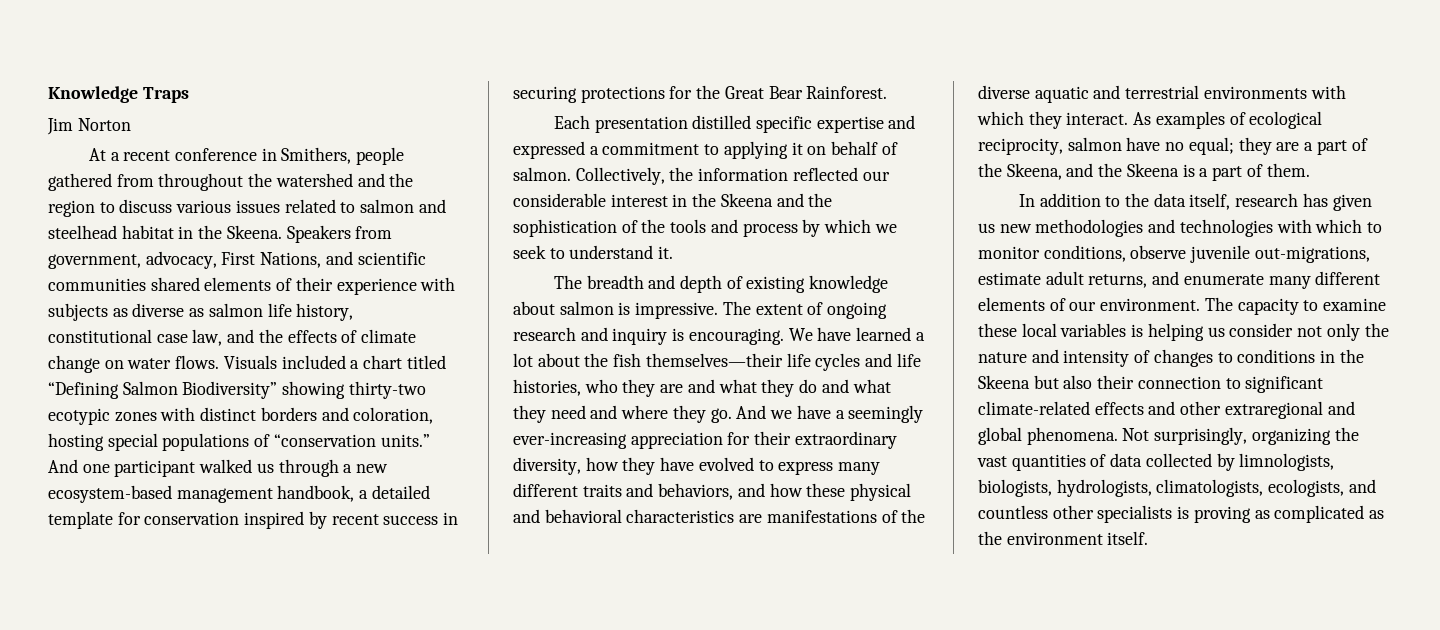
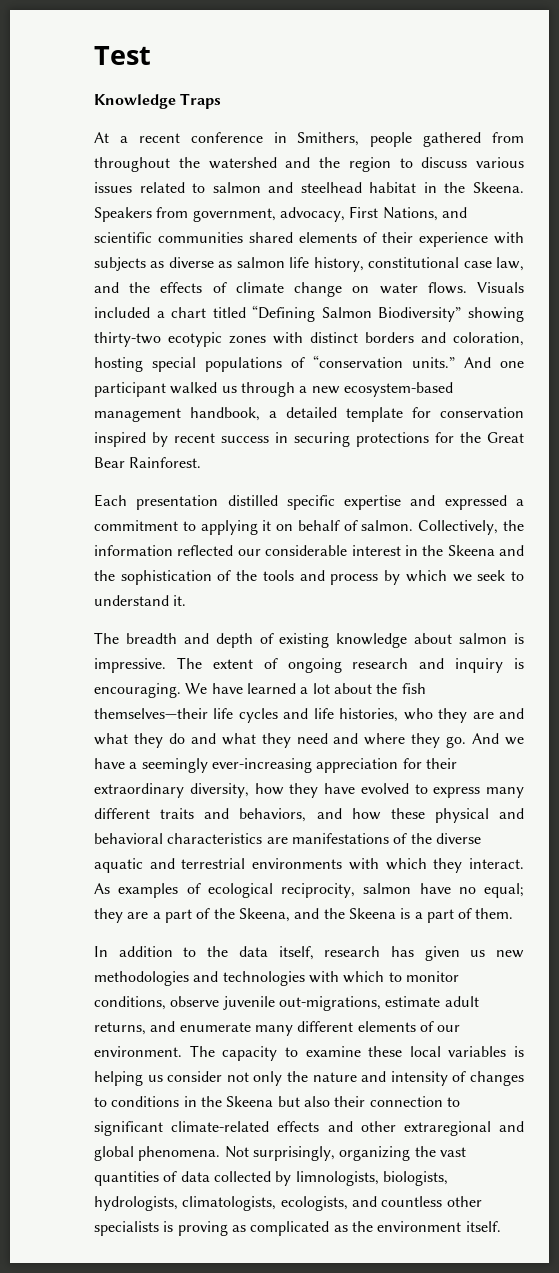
+ Test
- Jim Norton

